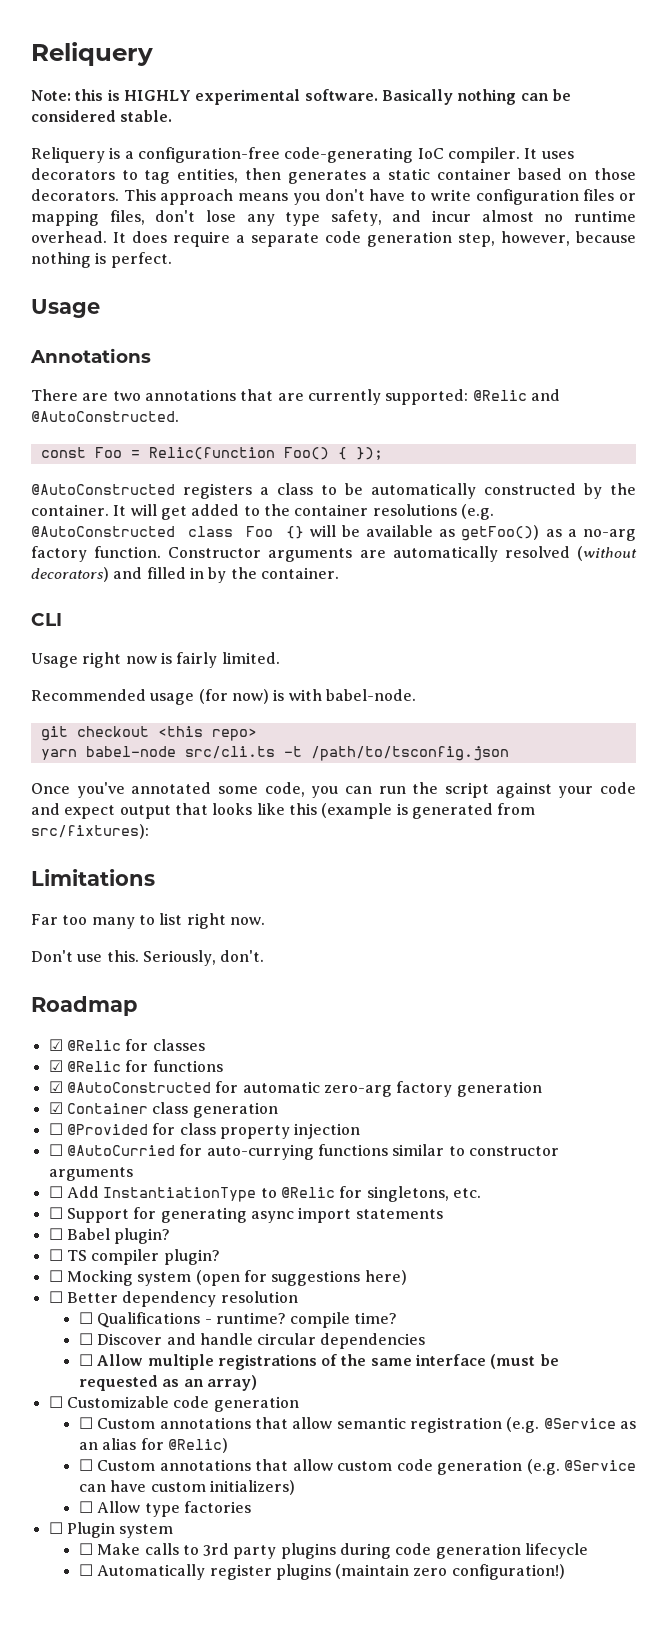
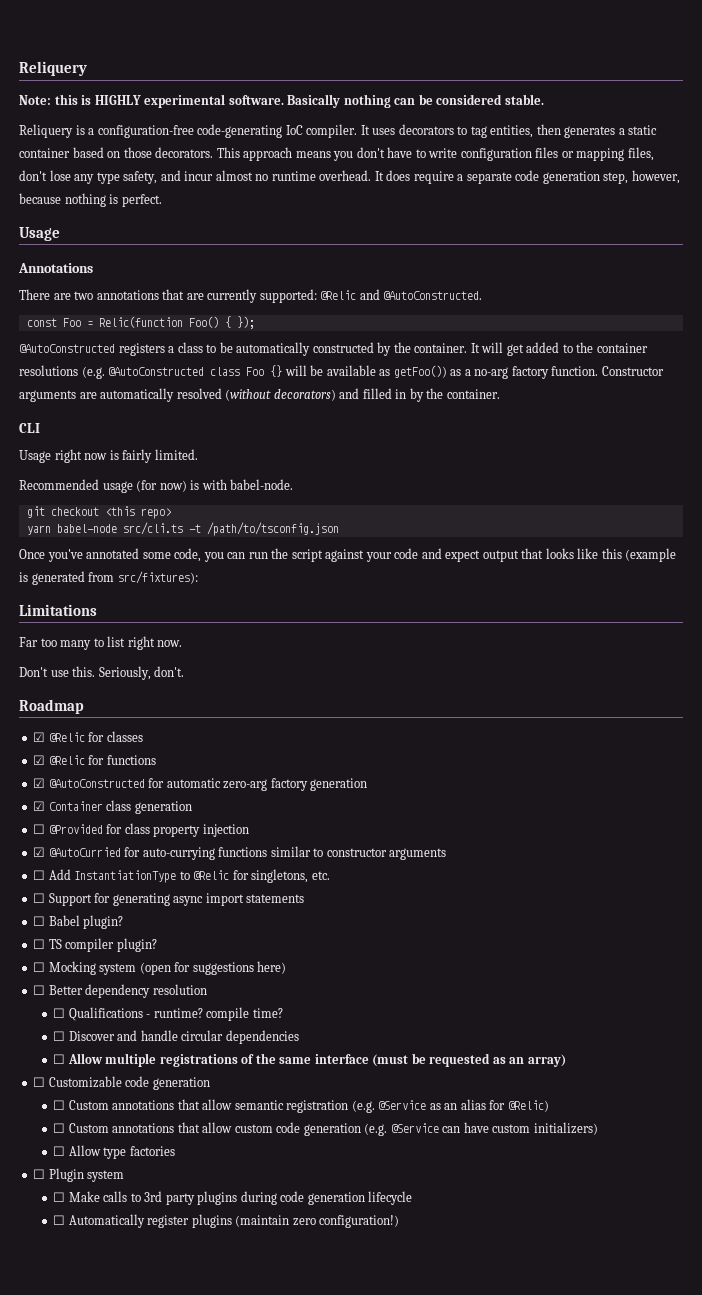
- ☐ @AutoCurried for auto-currying functions similar to constructor arguments
+ ☑ @AutoCurried for auto-currying functions similar to constructor arguments

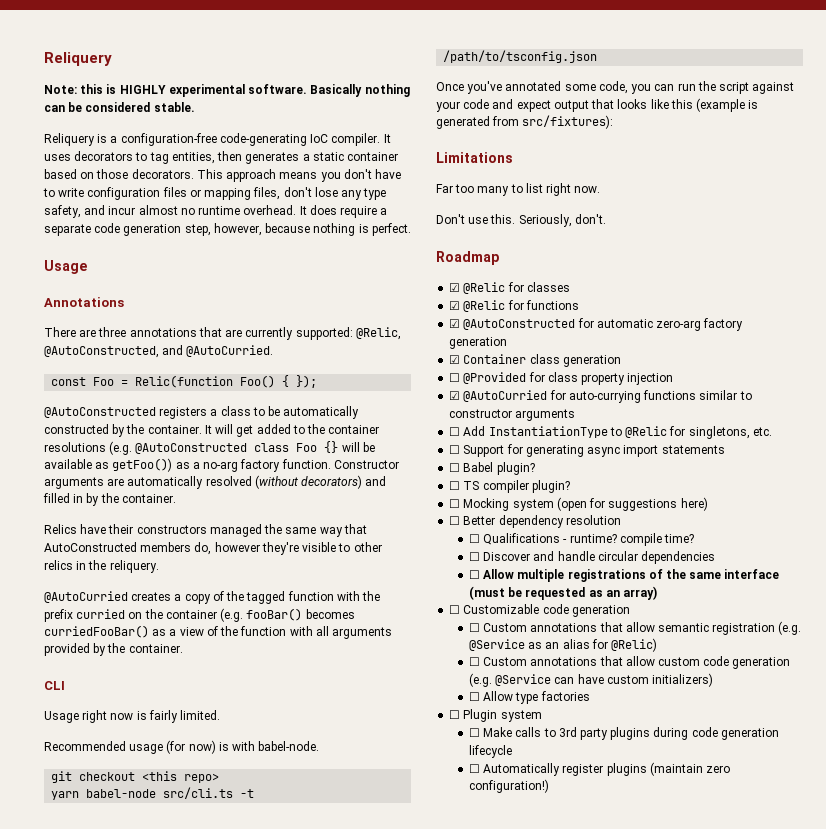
- There are two annotations that are currently supported: @Relic and @AutoConstructed.
+ There are three annotations that are currently supported: @Relic, @AutoConstructed, and @AutoCurried.
+ Relics have their constructors managed the same way that AutoConstructed members do, however they're visible to other relics in the reliquery.
+ @AutoCurried creates a copy of the tagged function with the prefix curried on the container (e.g. fooBar() becomes curriedFooBar() as a view of the function with all arguments provided by the container.

